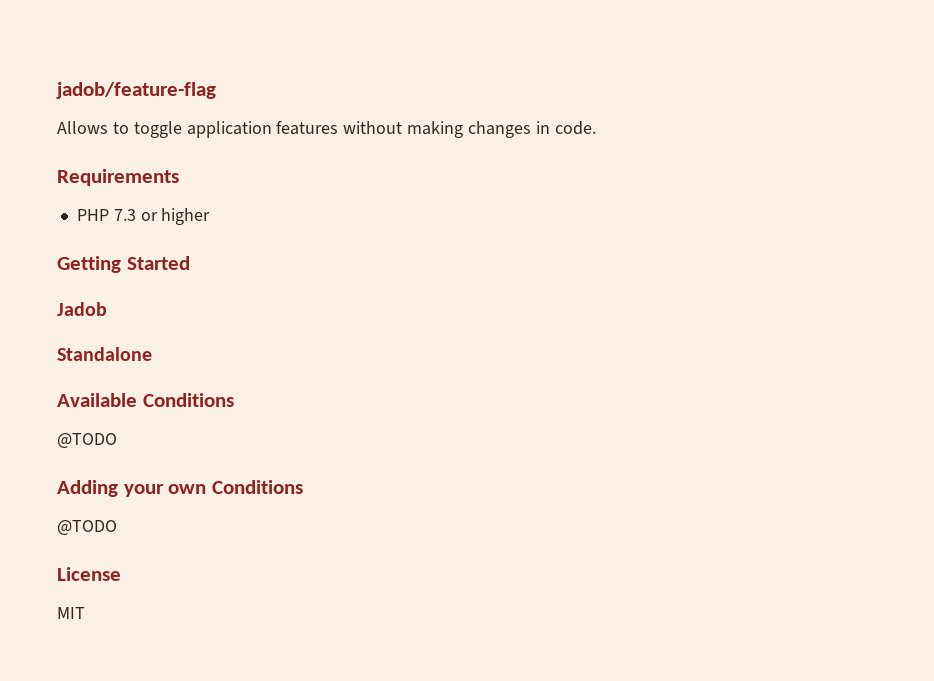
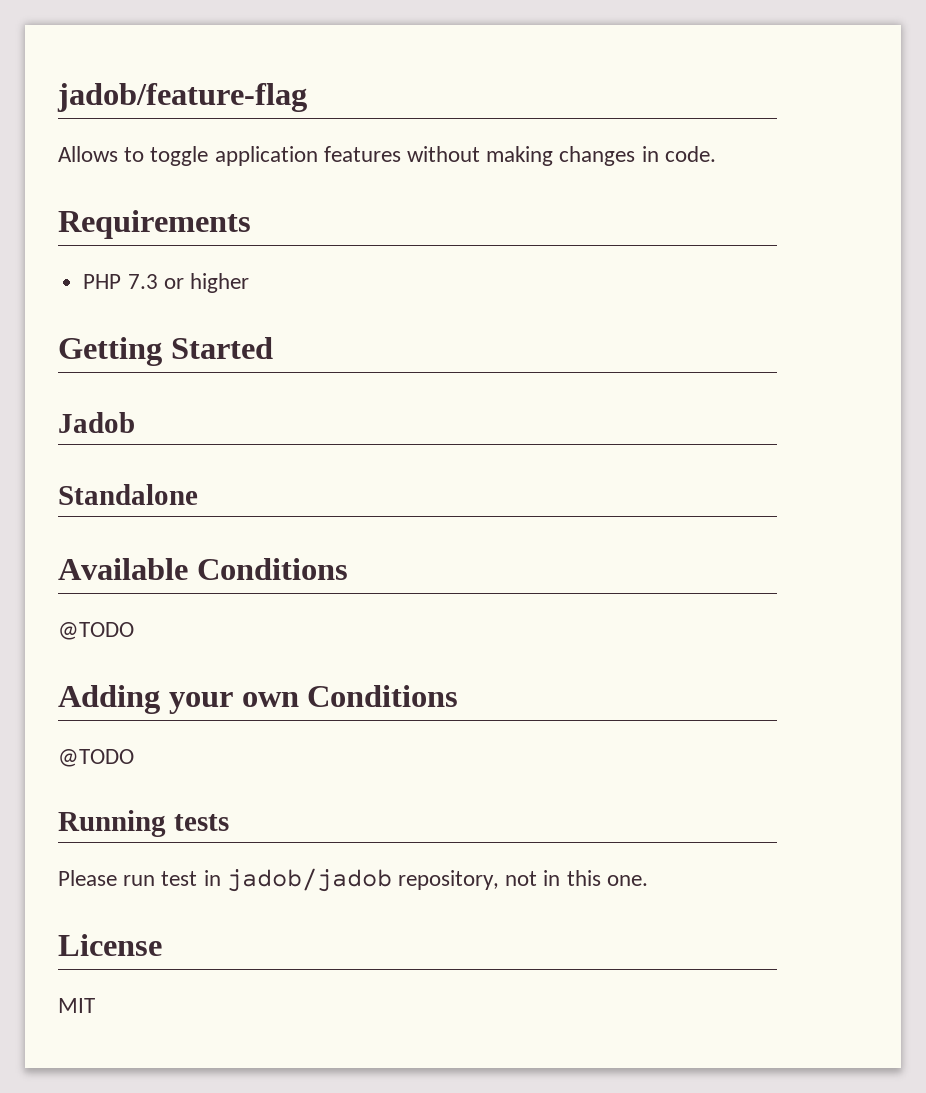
+ Running tests
+ Please run test in jadob/jadob repository, not in this one.

